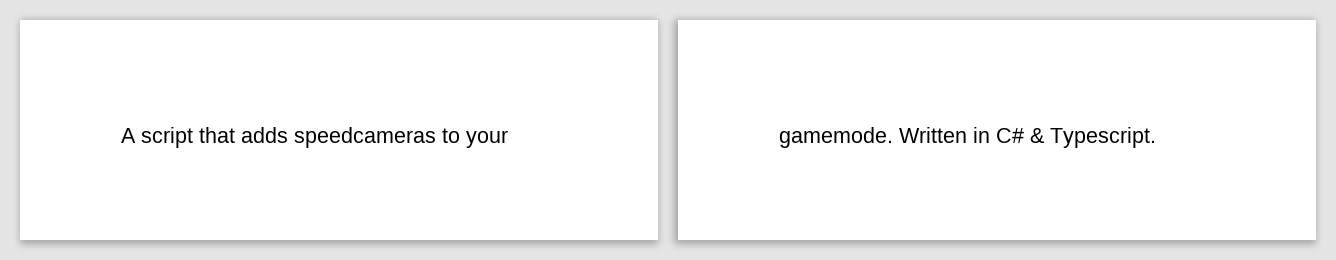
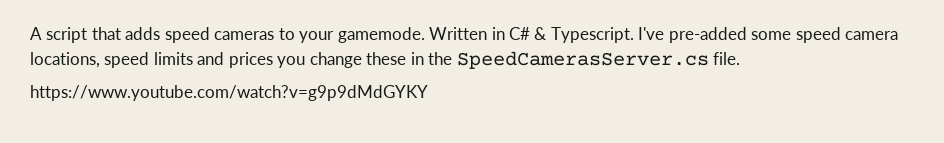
- A script that adds speedcameras to your gamemode.
+ A script that adds speed cameras to your gamemode.
+ I've pre-added some speed camera locations, speed limits and prices you change these in the SpeedCamerasServer.cs file.
+ https://www.youtube.com/watch?v=g9p9dMdGYKY

